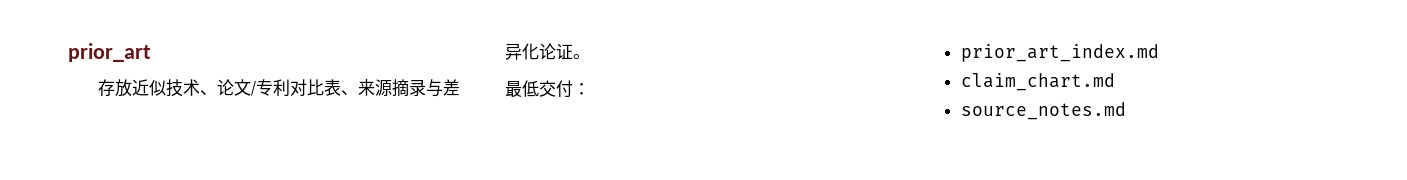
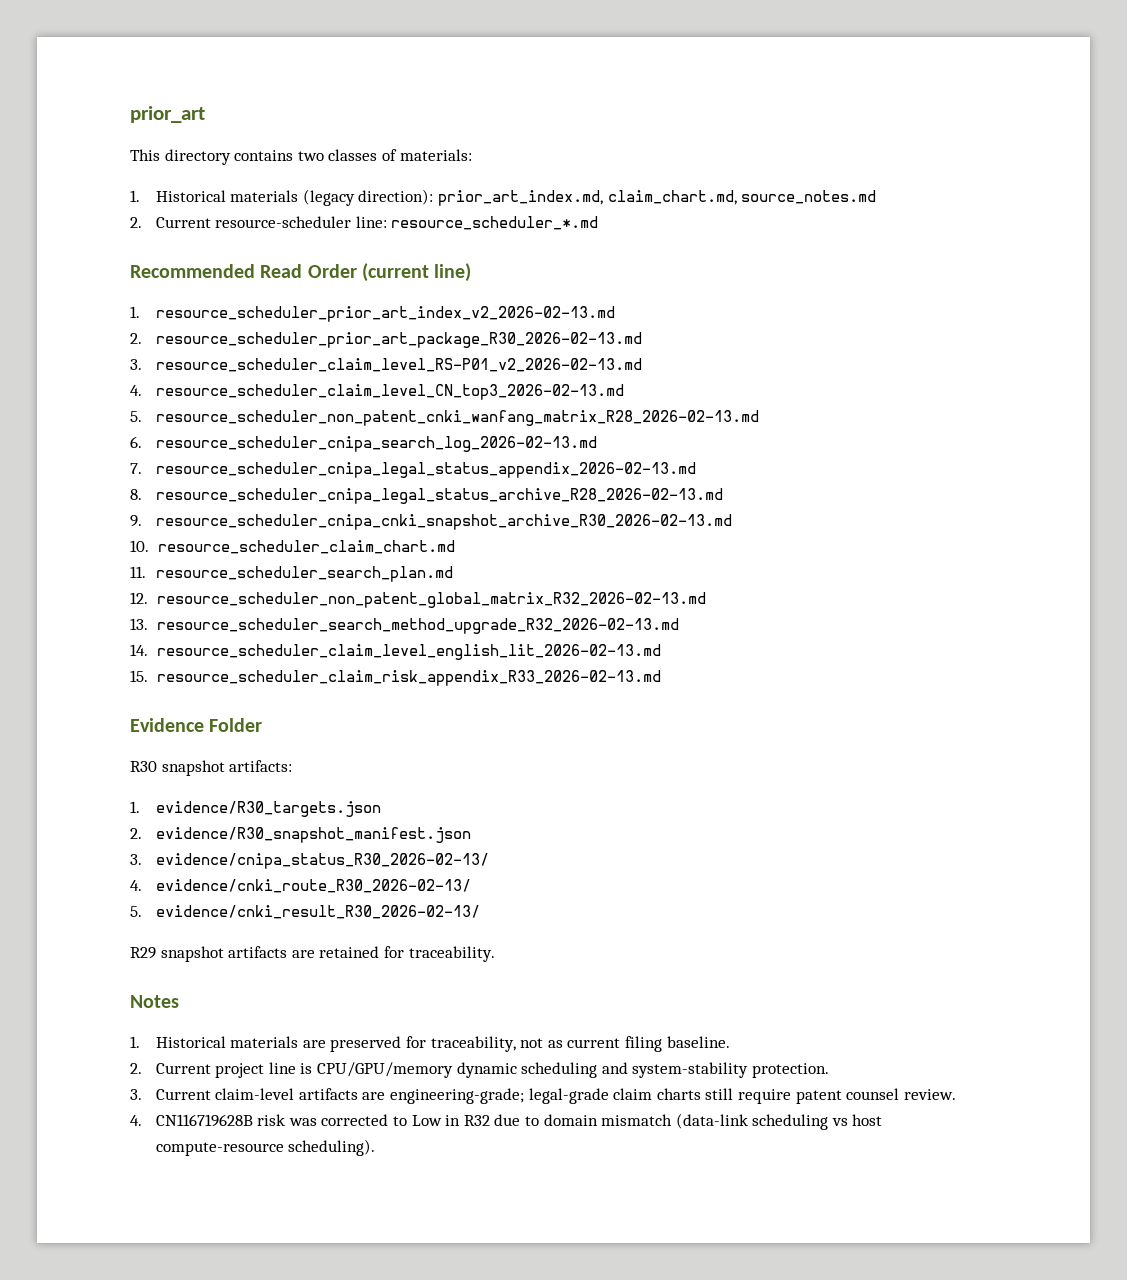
- 存放近似技术、论文/专利对比表、来源摘录与差异化论证。
- 最低交付：
- prior_art_index.md
- claim_chart.md
- source_notes.md
+ This directory contains two classes of materials:
+ 1. Historical materials (legacy direction): prior_art_index.md, claim_chart.md, source_notes.md
+ 2. Current resource-scheduler line: resource_scheduler_*.md
+ Recommended Read Order (current line)
+ 1. resource_scheduler_prior_art_index_v2_2026-02-13.md
+ 2. resource_scheduler_prior_art_package_R30_2026-02-13.md
+ 3. resource_scheduler_claim_level_RS-P01_v2_2026-02-13.md
+ 4. resource_scheduler_claim_level_CN_top3_2026-02-13.md
+ 5. resource_scheduler_non_patent_cnki_wanfang_matrix_R28_2026-02-13.md
+ 6. resource_scheduler_cnipa_search_log_2026-02-13.md
+ 7. resource_scheduler_cnipa_legal_status_appendix_2026-02-13.md
+ 8. resource_scheduler_cnipa_legal_status_archive_R28_2026-02-13.md
+ 9. resource_scheduler_cnipa_cnki_snapshot_archive_R30_2026-02-13.md
+ 10. resource_scheduler_claim_chart.md
+ 11. resource_scheduler_search_plan.md
+ 12. resource_scheduler_non_patent_global_matrix_R32_2026-02-13.md
+ 13. resource_scheduler_search_method_upgrade_R32_2026-02-13.md
+ 14. resource_scheduler_claim_level_english_lit_2026-02-13.md
+ 15. resource_scheduler_claim_risk_appendix_R33_2026-02-13.md
+ Evidence Folder
+ R30 snapshot artifacts:
+ 1. evidence/R30_targets.json
+ 2. evidence/R30_snapshot_manifest.json
+ 3. evidence/cnipa_status_R30_2026-02-13/
+ 4. evidence/cnki_route_R30_2026-02-13/
+ 5. evidence/cnki_result_R30_2026-02-13/
+ R29 snapshot artifacts are retained for traceability.
+ Notes
+ 1. Historical materials are preserved for traceability, not as current filing baseline.
+ 2. Current project line is CPU/GPU/memory dynamic scheduling and system-stability protection.
+ 3. Current claim-level artifacts are engineering-grade; legal-grade claim charts still require patent counsel review.
+ 4. CN116719628B risk was corrected to Low in R32 due to domain mismatch (data-link scheduling vs host compute-resource scheduling).

